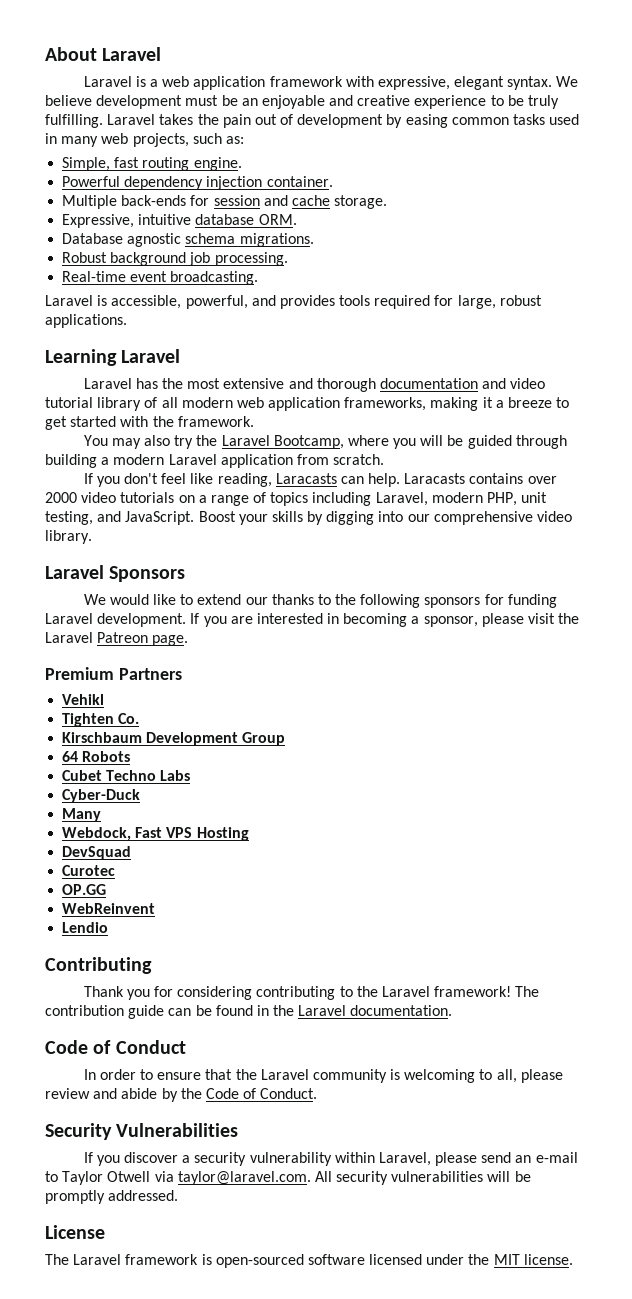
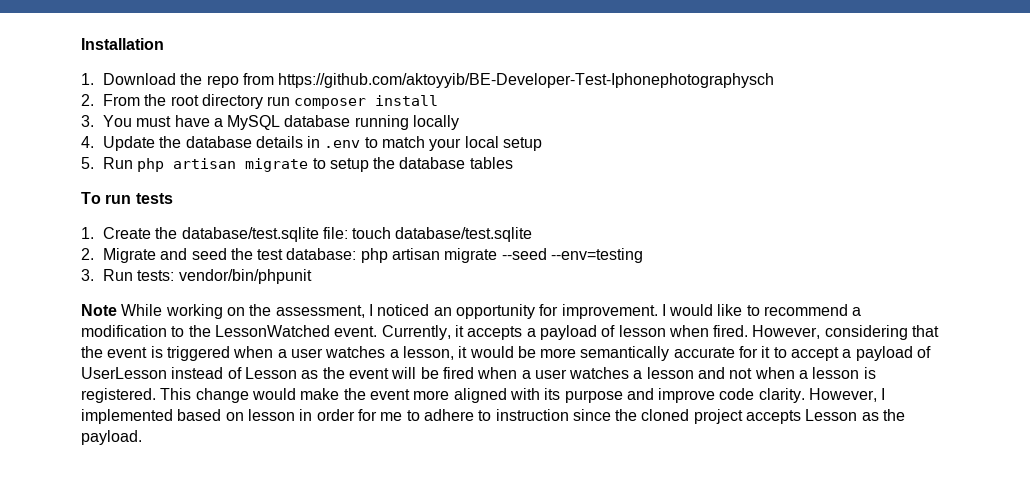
- About Laravel
- Laravel is a web application framework with expressive, elegant syntax. We believe development must be an enjoyable and creative experience to be truly fulfilling. Laravel takes the pain out of development by easing common tasks used in many web projects, such as:
- Simple, fast routing engine.
- Powerful dependency injection container.
- Multiple back-ends for session and cache storage.
- Expressive, intuitive database ORM.
- Database agnostic schema migrations.
- Robust background job processing.
- Real-time event broadcasting.
- Laravel is accessible, powerful, and provides tools required for large, robust applications.
- Learning Laravel
- Laravel has the most extensive and thorough documentation and video tutorial library of all modern web application frameworks, making it a breeze to get started with the framework.
- You may also try the Laravel Bootcamp, where you will be guided through building a modern Laravel application from scratch.
- If you don't feel like reading, Laracasts can help. Laracasts contains over 2000 video tutorials on a range of topics including Laravel, modern PHP, unit testing, and JavaScript. Boost your skills by digging into our comprehensive video library.
- Laravel Sponsors
- We would like to extend our thanks to the following sponsors for funding Laravel development. If you are interested in becoming a sponsor, please visit the Laravel Patreon page.
- Premium Partners
- Vehikl
- Tighten Co.
- Kirschbaum Development Group
- 64 Robots
- Cubet Techno Labs
- Cyber-Duck
- Many
- Webdock, Fast VPS Hosting
- DevSquad
- Curotec
- OP.GG
- WebReinvent
- Lendio
- Contributing
- Thank you for considering contributing to the Laravel framework! The contribution guide can be found in the Laravel documentation.
- Code of Conduct
- In order to ensure that the Laravel community is welcoming to all, please review and abide by the Code of Conduct.
- Security Vulnerabilities
- If you discover a security vulnerability within Laravel, please send an e-mail to Taylor Otwell via taylor@laravel.com. All security vulnerabilities will be promptly addressed.
- License
- The Laravel framework is open-sourced software licensed under the MIT license.
+ Installation
+ 1. Download the repo from https://github.com/aktoyyib/BE-Developer-Test-Iphonephotographysch
+ 2. From the root directory run composer install
+ 3. You must have a MySQL database running locally
+ 4. Update the database details in .env to match your local setup
+ 5. Run php artisan migrate to setup the database tables
+ To run tests
+ 1. Create the database/test.sqlite file: touch database/test.sqlite
+ 2. Migrate and seed the test database: php artisan migrate --seed --env=testing
+ 3. Run tests: vendor/bin/phpunit
+ Note While working on the assessment, I noticed an opportunity for improvement. I would like to recommend a modification to the LessonWatched event. Currently, it accepts a payload of lesson when fired. However, considering that the event is triggered when a user watches a lesson, it would be more semantically accurate for it to accept a payload of UserLesson instead of Lesson as the event will be fired when a user watches a lesson and not when a lesson is registered. This change would make the event more aligned with its purpose and improve code clarity. However, I implemented based on lesson in order for me to adhere to instruction since the cloned project accepts Lesson as the payload.

